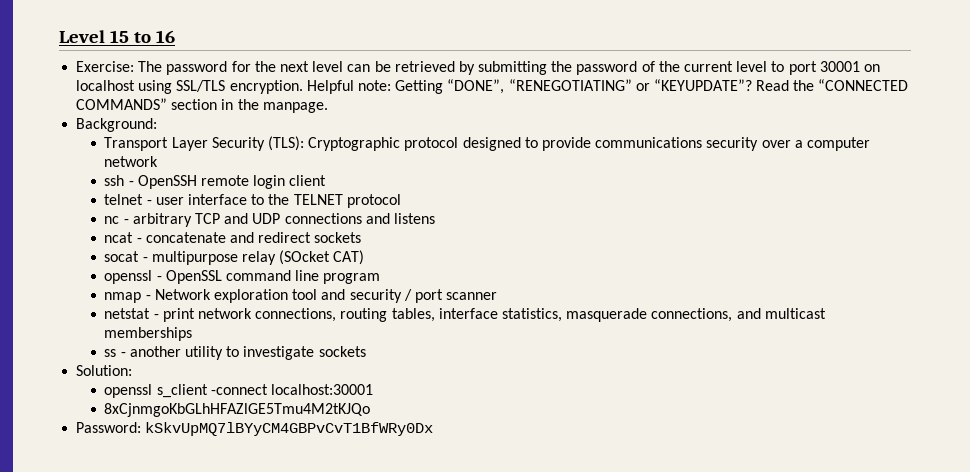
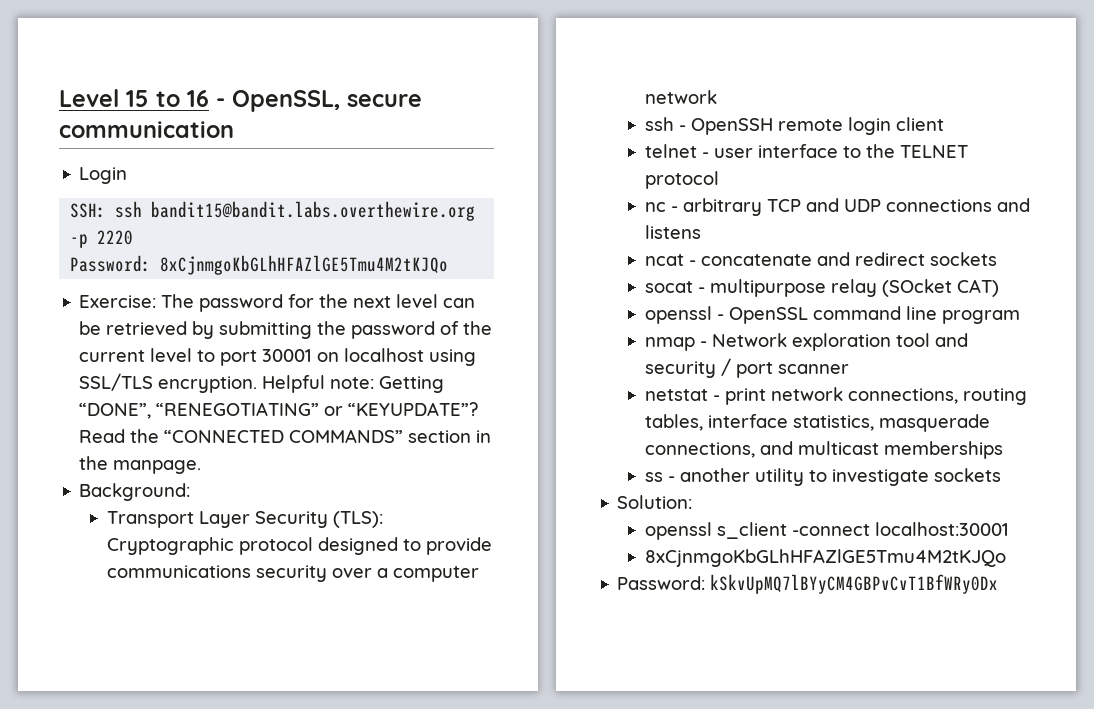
- Level 15 to 16
+ Level 15 to 16 - OpenSSL, secure communication
+ Login
+ SSH: ssh bandit15@bandit.labs.overthewire.org -p 2220
+ Password: 8xCjnmgoKbGLhHFAZlGE5Tmu4M2tKJQo

